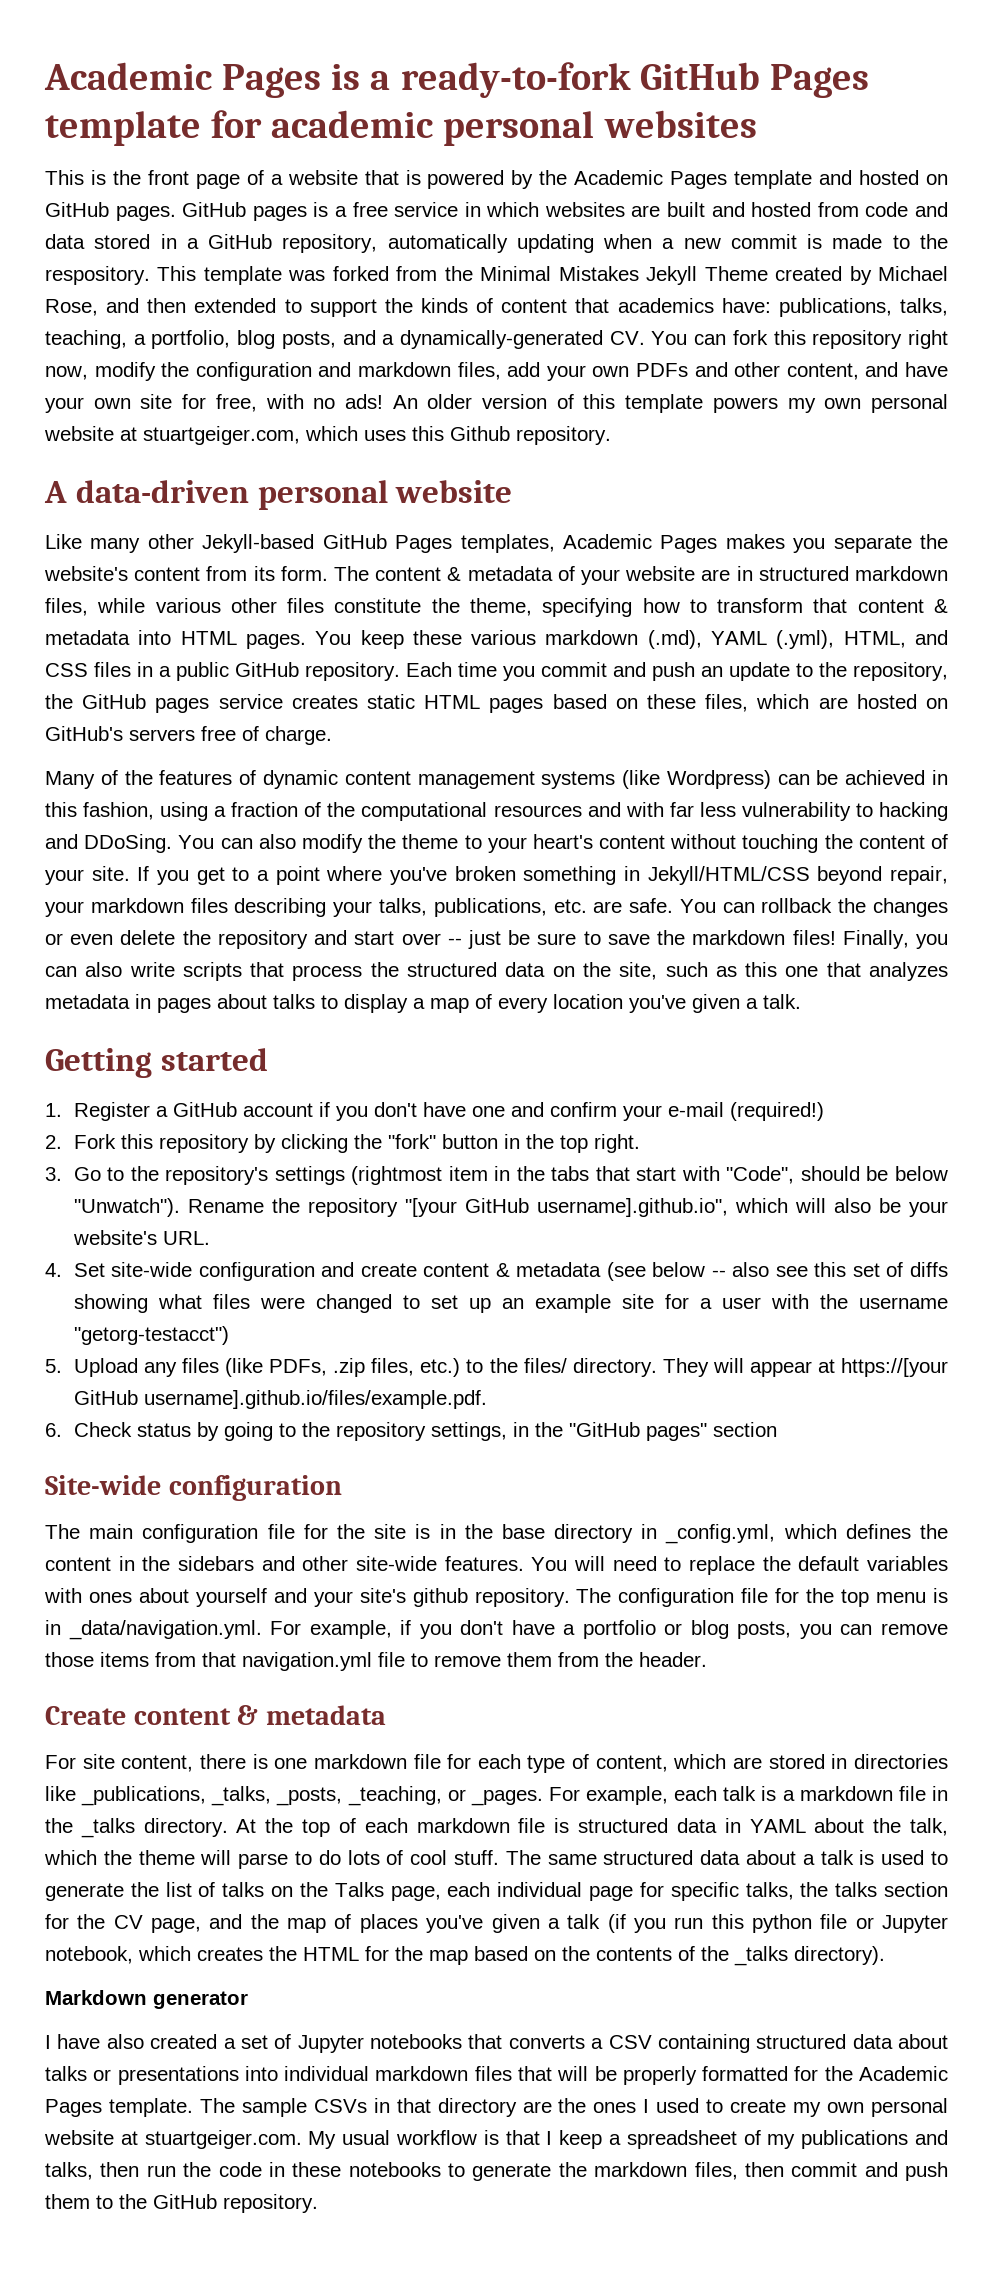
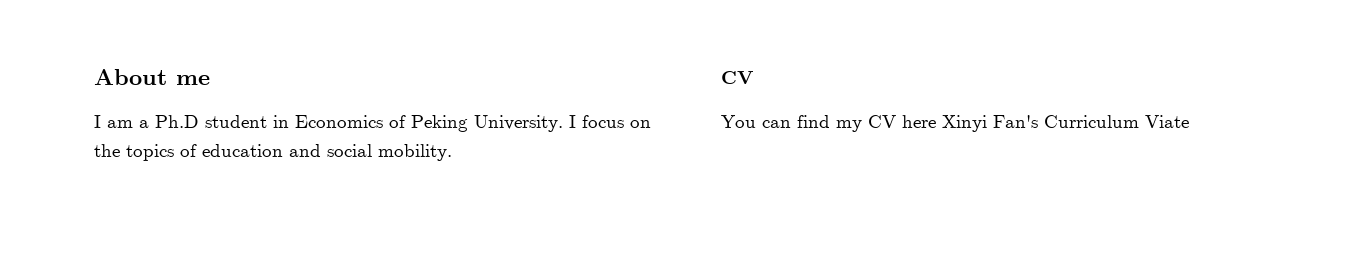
- Academic Pages is a ready-to-fork GitHub Pages template for academic personal websites
- This is the front page of a website that is powered by the Academic Pages template and hosted on GitHub pages. GitHub pages is a free service in which websites are built and hosted from code and data stored in a GitHub repository, automatically updating when a new commit is made to the respository. This template was forked from the Minimal Mistakes Jekyll Theme created by Michael Rose, and then extended to support the kinds of content that academics have: publications, talks, teaching, a portfolio, blog posts, and a dynamically-generated CV. You can fork this repository right now, modify the configuration and markdown files, add your own PDFs and other content, and have your own site for free, with no ads! An older version of this template powers my own personal website at stuartgeiger.com, which uses this Github repository.
- A data-driven personal website
- Like many other Jekyll-based GitHub Pages templates, Academic Pages makes you separate the website's content from its form. The content & metadata of your website are in structured markdown files, while various other files constitute the theme, specifying how to transform that content & metadata into HTML pages. You keep these various markdown (.md), YAML (.yml), HTML, and CSS files in a public GitHub repository. Each time you commit and push an update to the repository, the GitHub pages service creates static HTML pages based on these files, which are hosted on GitHub's servers free of charge.
- Many of the features of dynamic content management systems (like Wordpress) can be achieved in this fashion, using a fraction of the computational resources and with far less vulnerability to hacking and DDoSing. You can also modify the theme to your heart's content without touching the content of your site. If you get to a point where you've broken something in Jekyll/HTML/CSS beyond repair, your markdown files describing your talks, publications, etc. are safe. You can rollback the changes or even delete the repository and start over -- just be sure to save the markdown files! Finally, you can also write scripts that process the structured data on the site, such as this one that analyzes metadata in pages about talks to display a map of every location you've given a talk.
- Getting started
- 1. Register a GitHub account if you don't have one and confirm your e-mail (required!)
- 2. Fork this repository by clicking the "fork" button in the top right.
- 3. Go to the repository's settings (rightmost item in the tabs that start with "Code", should be below "Unwatch"). Rename the repository "[your GitHub username].github.io", which will also be your website's URL.
- 4. Set site-wide configuration and create content & metadata (see below -- also see this set of diffs showing what files were changed to set up an example site for a user with the username "getorg-testacct")
- 5. Upload any files (like PDFs, .zip files, etc.) to the files/ directory. They will appear at https://[your GitHub username].github.io/files/example.pdf.
- 6. Check status by going to the repository settings, in the "GitHub pages" section
- Site-wide configuration
- The main configuration file for the site is in the base directory in _config.yml, which defines the content in the sidebars and other site-wide features. You will need to replace the default variables with ones about yourself and your site's github repository. The configuration file for the top menu is in _data/navigation.yml. For example, if you don't have a portfolio or blog posts, you can remove those items from that navigation.yml file to remove them from the header.
- Create content & metadata
- For site content, there is one markdown file for each type of content, which are stored in directories like _publications, _talks, _posts, _teaching, or _pages. For example, each talk is a markdown file in the _talks directory. At the top of each markdown file is structured data in YAML about the talk, which the theme will parse to do lots of cool stuff. The same structured data about a talk is used to generate the list of talks on the Talks page, each individual page for specific talks, the talks section for the CV page, and the map of places you've given a talk (if you run this python file or Jupyter notebook, which creates the HTML for the map based on the contents of the _talks directory).
- Markdown generator
- I have also created a set of Jupyter notebooks that converts a CSV containing structured data about talks or presentations into individual markdown files that will be properly formatted for the Academic Pages template. The sample CSVs in that directory are the ones I used to create my own personal website at stuartgeiger.com. My usual workflow is that I keep a spreadsheet of my publications and talks, then run the code in these notebooks to generate the markdown files, then commit and push them to the GitHub repository.
+ About me
+ I am a Ph.D student in Economics of Peking University. I focus on the topics of education and social mobility.
+ CV
+ You can find my CV here Xinyi Fan's Curriculum Viate

